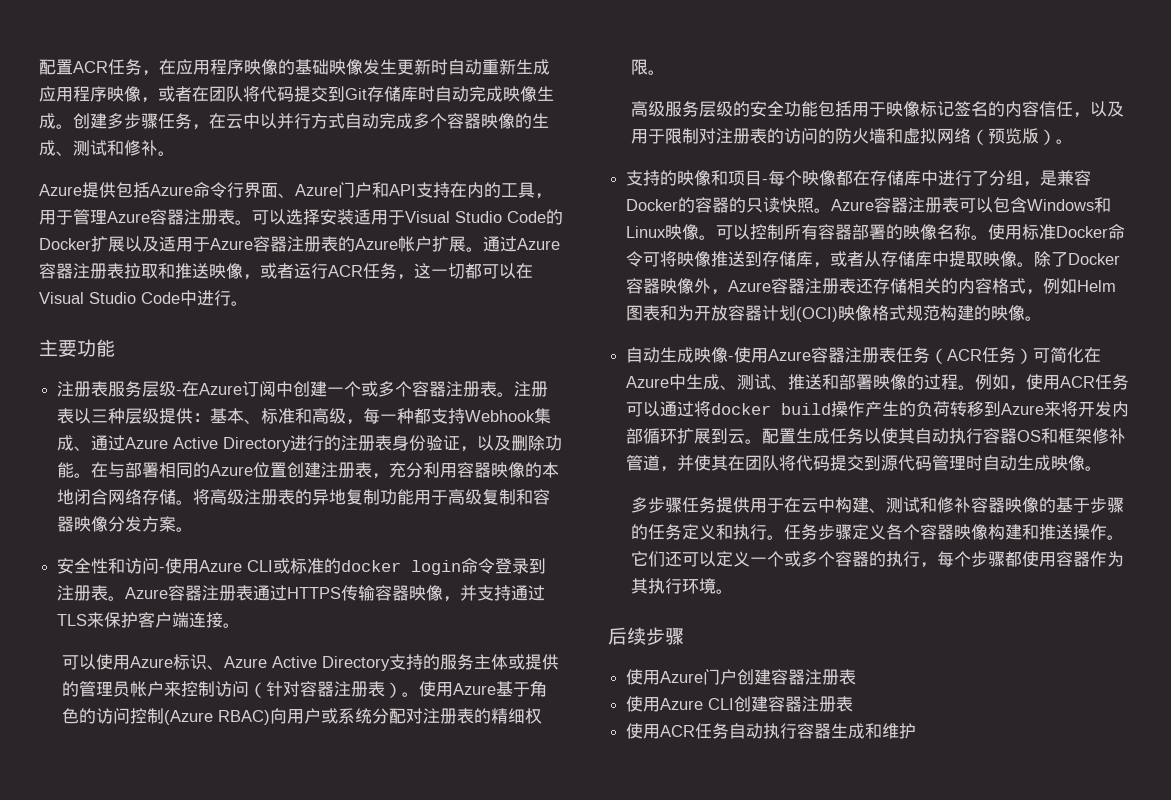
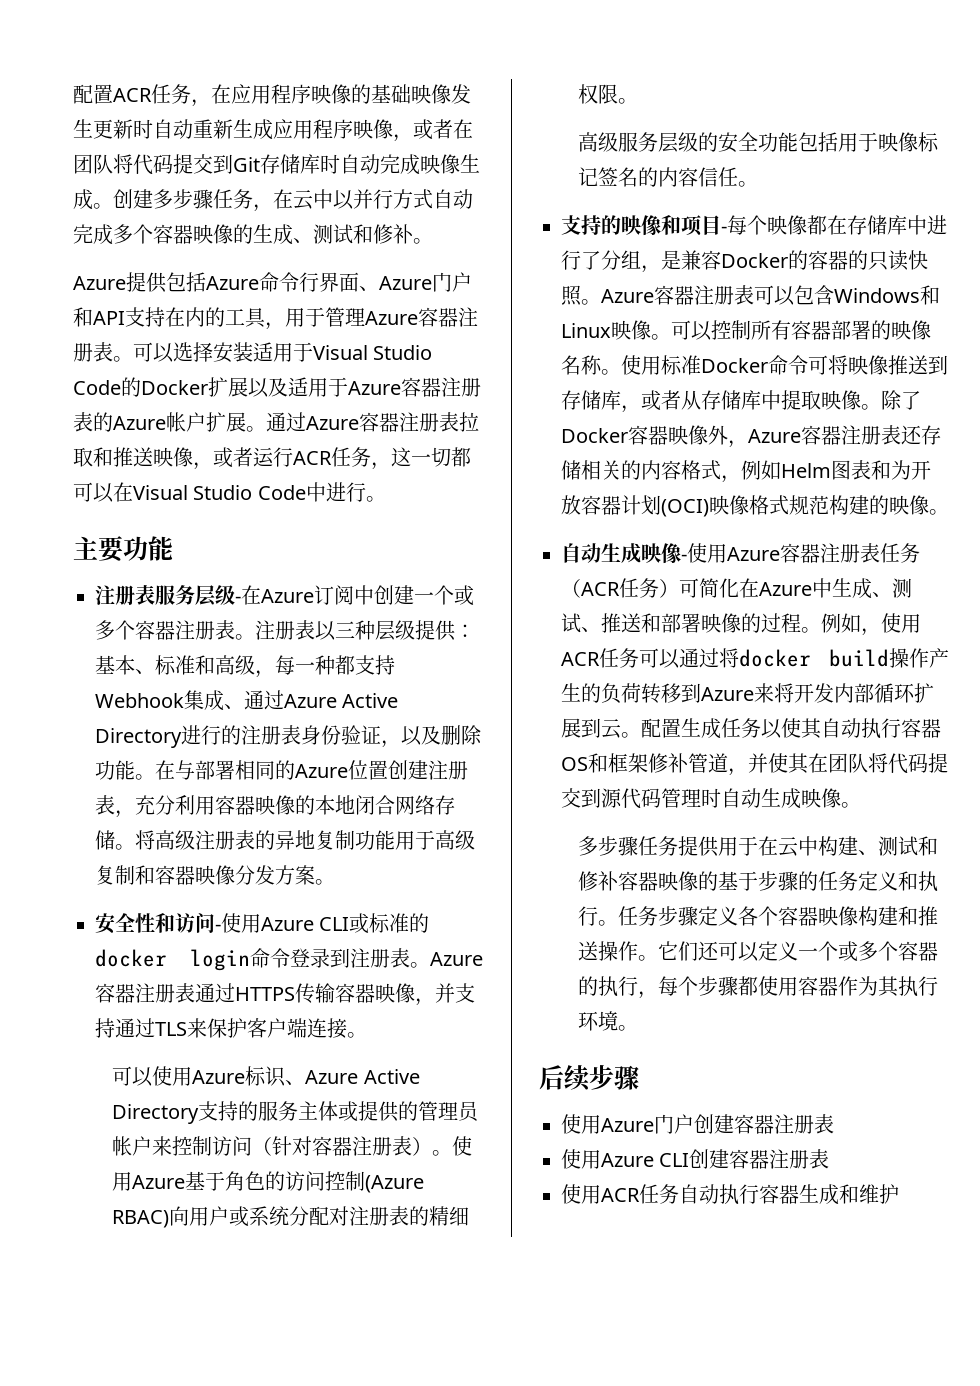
- 高级服务层级的安全功能包括用于映像标记签名的内容信任，以及用于限制对注册表的访问的防火墙和虚拟网络（预览版）。
+ 高级服务层级的安全功能包括用于映像标记签名的内容信任。

